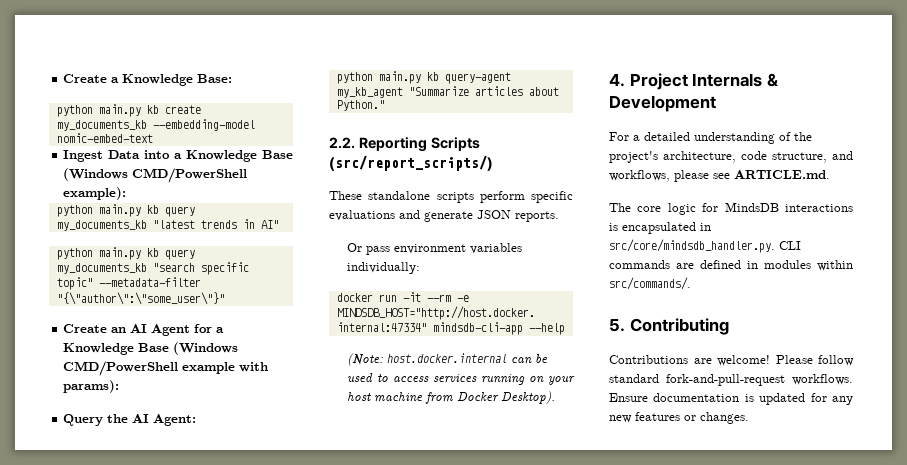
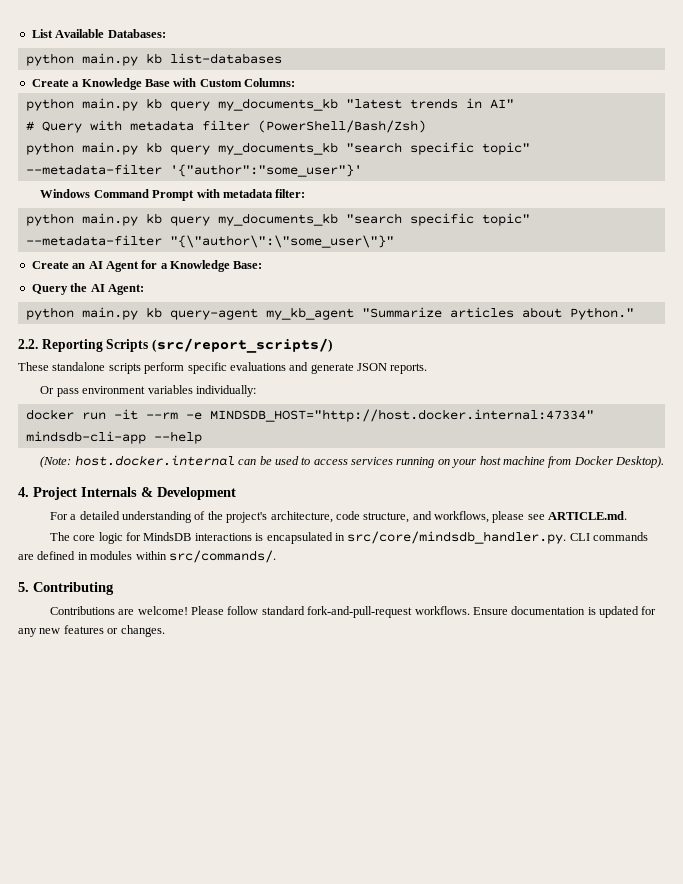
- Create a Knowledge Base:
- python main.py kb create my_documents_kb --embedding-model nomic-embed-text
- Ingest Data into a Knowledge Base (Windows CMD/PowerShell example):
+ List Available Databases:
+ python main.py kb list-databases
+ Create a Knowledge Base with Custom Columns:
+ # Query with metadata filter (PowerShell/Bash/Zsh)
+ python main.py kb query my_documents_kb "search specific topic" --metadata-filter '{"author":"some_user"}'
+ Windows Command Prompt with metadata filter:
- Create an AI Agent for a Knowledge Base (Windows CMD/PowerShell example with params):
+ Create an AI Agent for a Knowledge Base:

